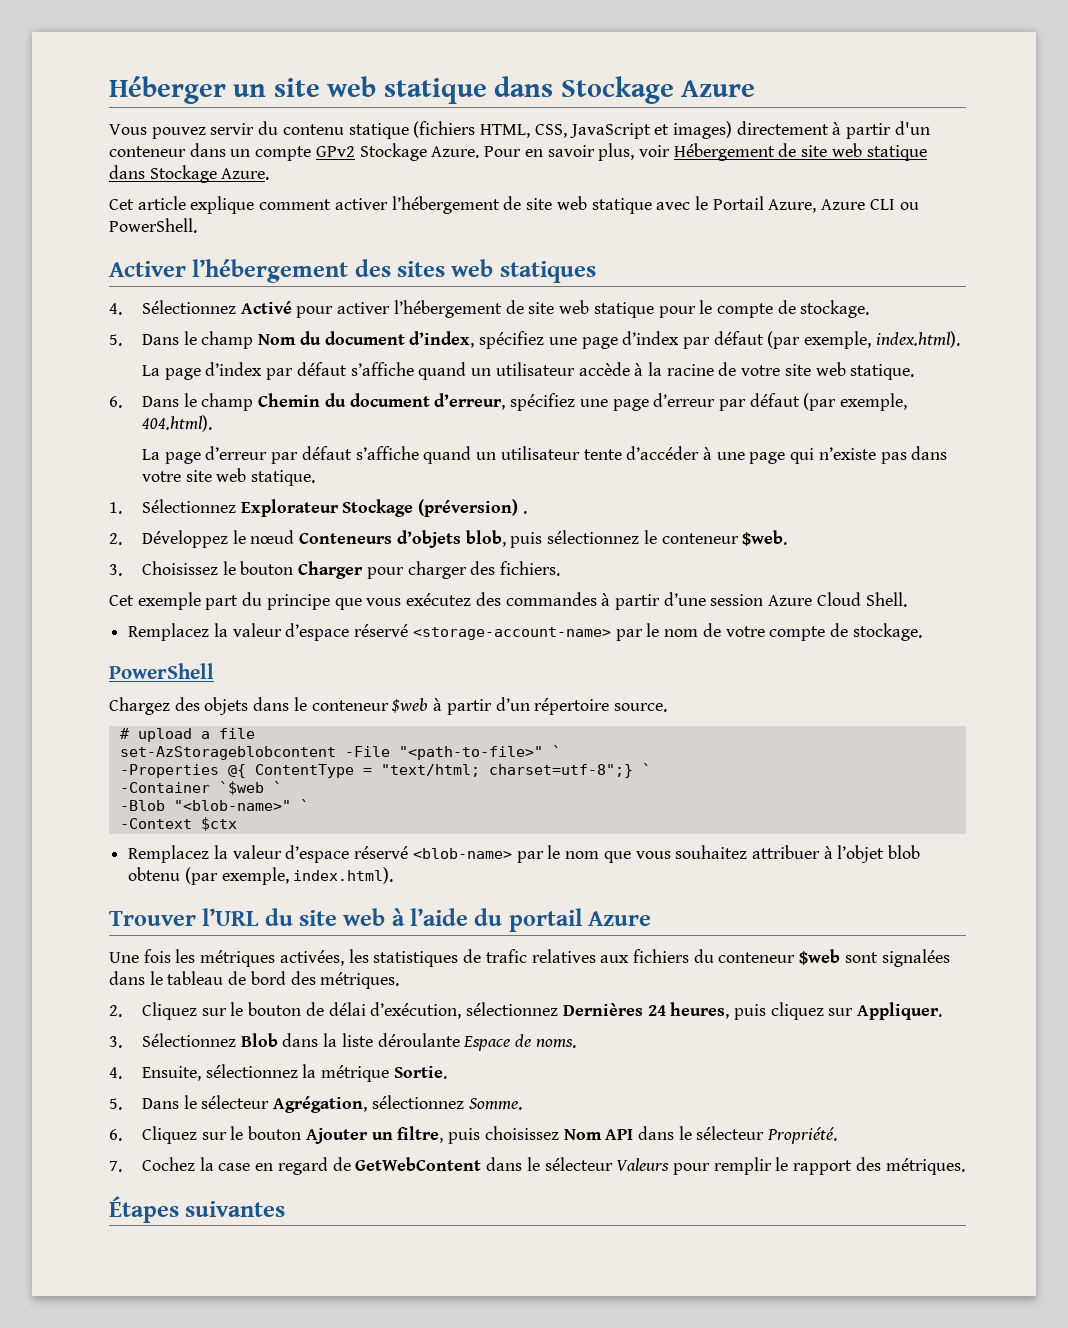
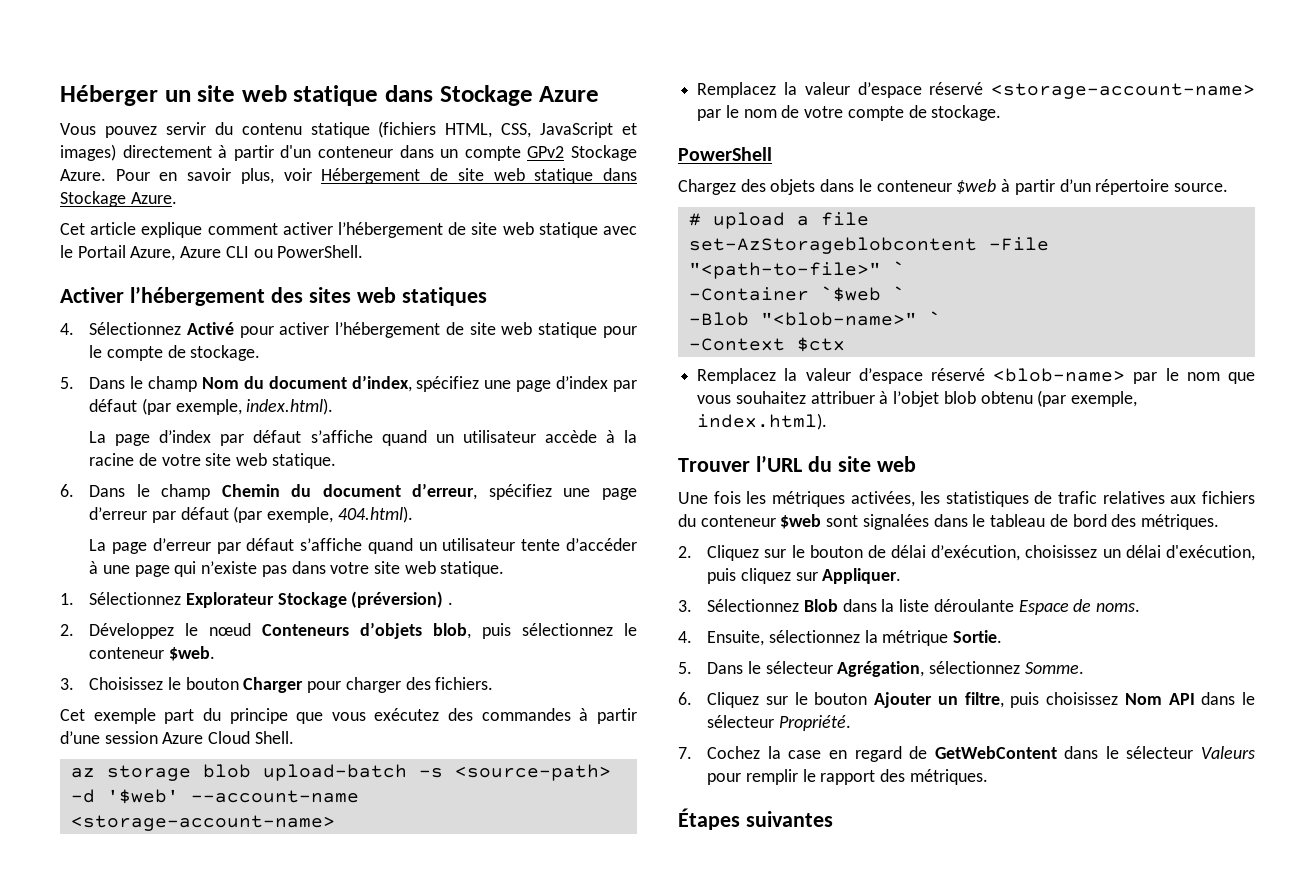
+ az storage blob upload-batch -s <source-path> -d '$web' --account-name <storage-account-name>
- -Properties @{ ContentType = "text/html; charset=utf-8";} `
- Trouver l’URL du site web à l’aide du portail Azure
+ Trouver l’URL du site web
- 2. Cliquez sur le bouton de délai d’exécution, sélectionnez Dernières 24 heures, puis cliquez sur Appliquer.
+ 2. Cliquez sur le bouton de délai d’exécution, choisissez un délai d'exécution, puis cliquez sur Appliquer.

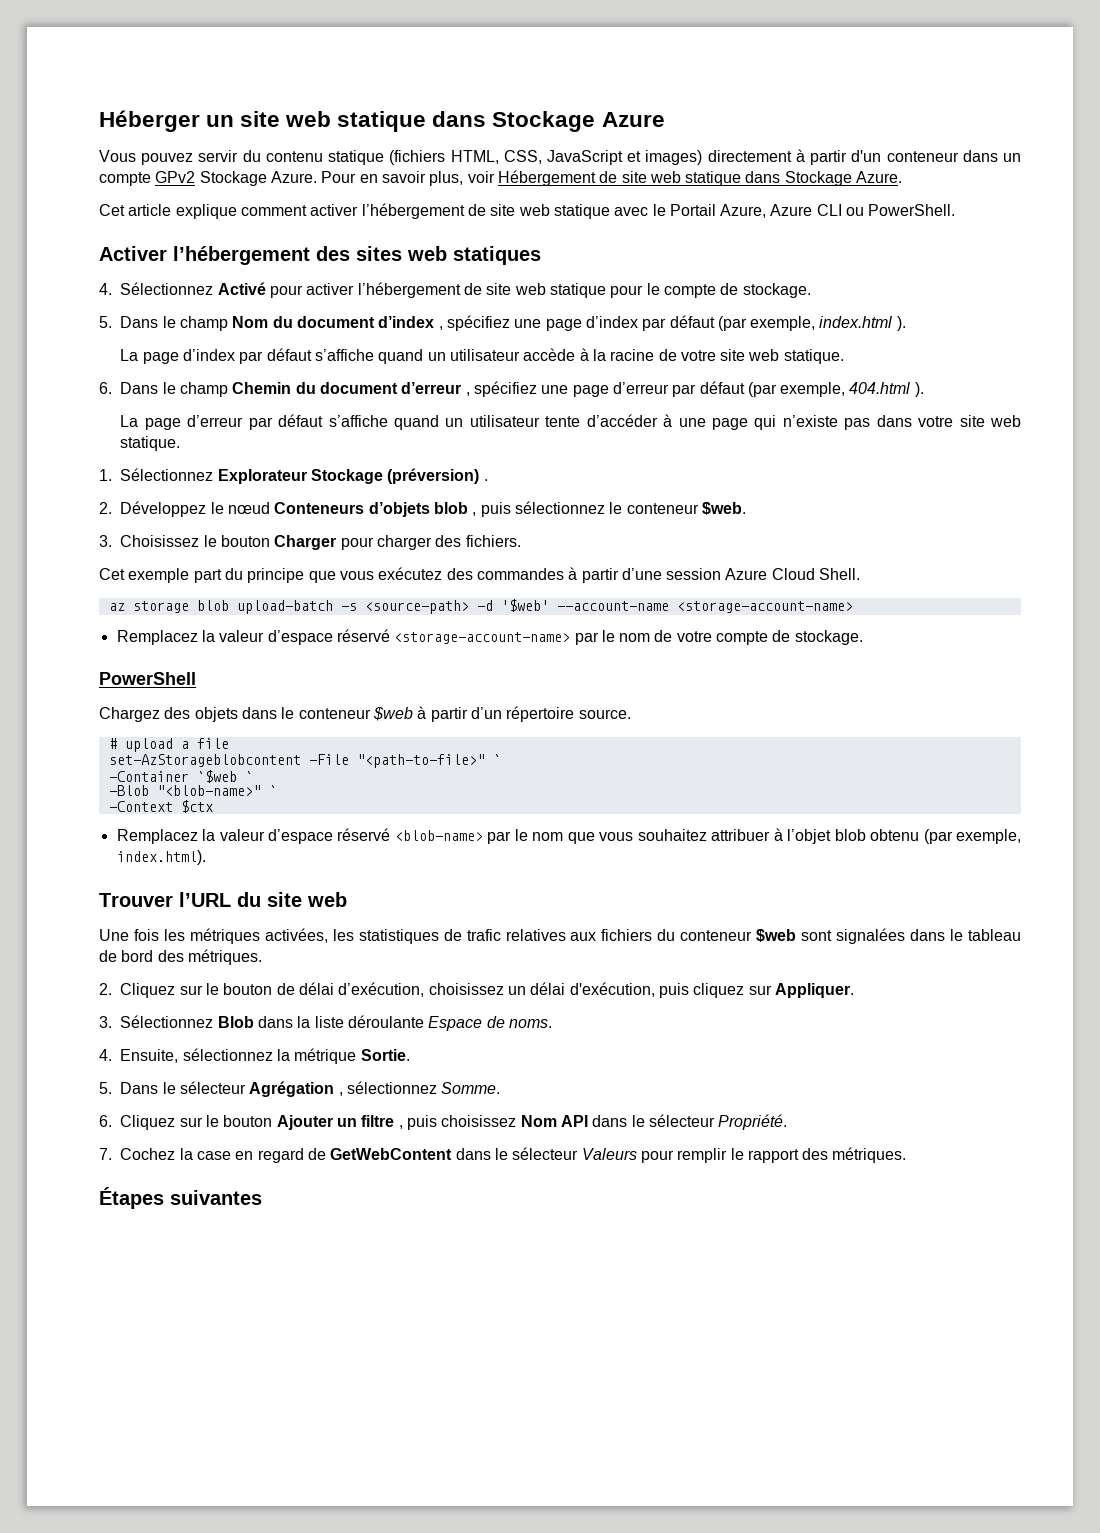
- 5. Dans le champ Nom du document d’index, spécifiez une page d’index par défaut (par exemple, index.html).
+ 5. Dans le champ Nom du document d’index , spécifiez une page d’index par défaut (par exemple, index.html ).
- 6. Dans le champ Chemin du document d’erreur, spécifiez une page d’erreur par défaut (par exemple, 404.html).
+ 6. Dans le champ Chemin du document d’erreur , spécifiez une page d’erreur par défaut (par exemple, 404.html ).
- 2. Développez le nœud Conteneurs d’objets blob, puis sélectionnez le conteneur $web.
+ 2. Développez le nœud Conteneurs d’objets blob , puis sélectionnez le conteneur $web.
- 5. Dans le sélecteur Agrégation, sélectionnez Somme.
+ 5. Dans le sélecteur Agrégation , sélectionnez Somme.
- 6. Cliquez sur le bouton Ajouter un filtre, puis choisissez Nom API dans le sélecteur Propriété.
+ 6. Cliquez sur le bouton Ajouter un filtre , puis choisissez Nom API dans le sélecteur Propriété.

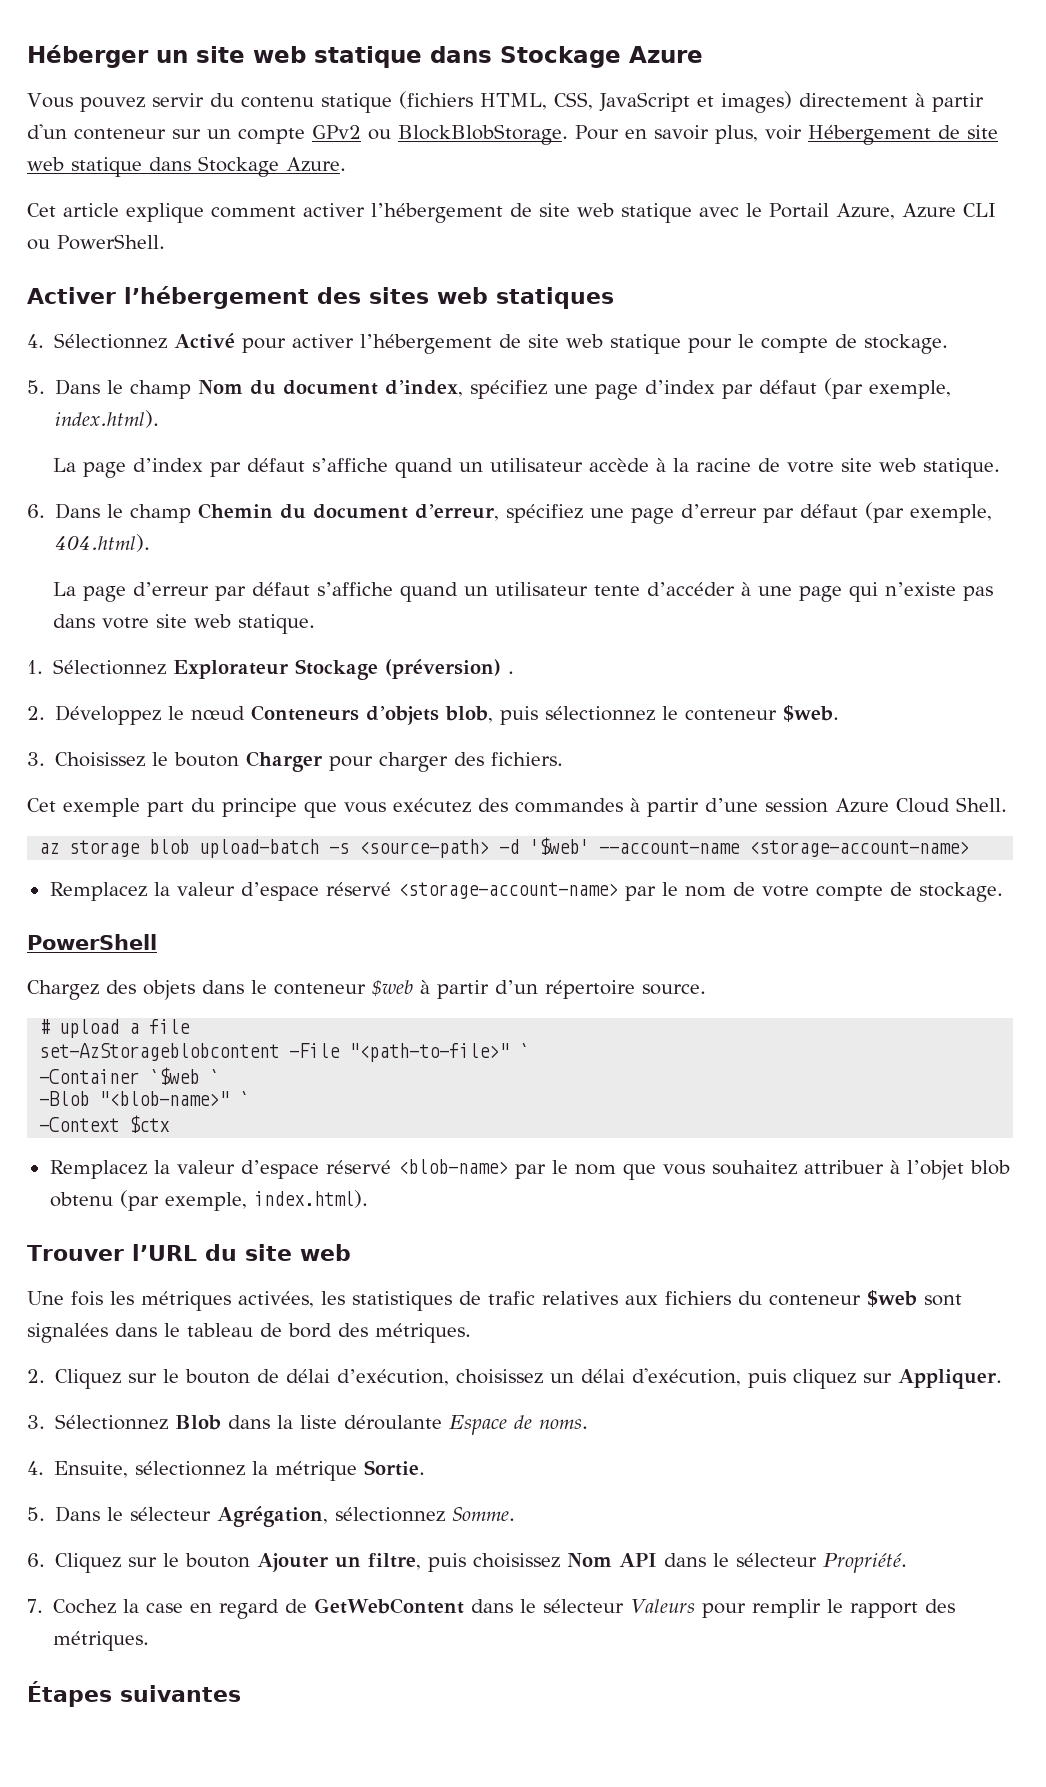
- Vous pouvez servir du contenu statique (fichiers HTML, CSS, JavaScript et images) directement à partir d'un conteneur dans un compte GPv2 Stockage Azure.
+ Vous pouvez servir du contenu statique (fichiers HTML, CSS, JavaScript et images) directement à partir d'un conteneur sur un compte GPv2 ou BlockBlobStorage.
- 5. Dans le champ Nom du document d’index , spécifiez une page d’index par défaut (par exemple, index.html ).
+ 5. Dans le champ Nom du document d’index, spécifiez une page d’index par défaut (par exemple, index.html).
- 6. Dans le champ Chemin du document d’erreur , spécifiez une page d’erreur par défaut (par exemple, 404.html ).
+ 6. Dans le champ Chemin du document d’erreur, spécifiez une page d’erreur par défaut (par exemple, 404.html).
- 2. Développez le nœud Conteneurs d’objets blob , puis sélectionnez le conteneur $web.
+ 2. Développez le nœud Conteneurs d’objets blob, puis sélectionnez le conteneur $web.
- 5. Dans le sélecteur Agrégation , sélectionnez Somme.
+ 5. Dans le sélecteur Agrégation, sélectionnez Somme.
- 6. Cliquez sur le bouton Ajouter un filtre , puis choisissez Nom API dans le sélecteur Propriété.
+ 6. Cliquez sur le bouton Ajouter un filtre, puis choisissez Nom API dans le sélecteur Propriété.

